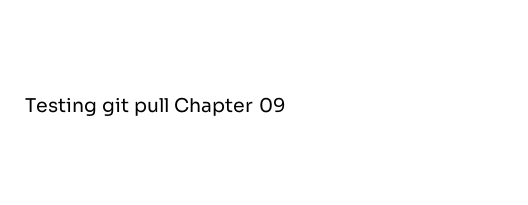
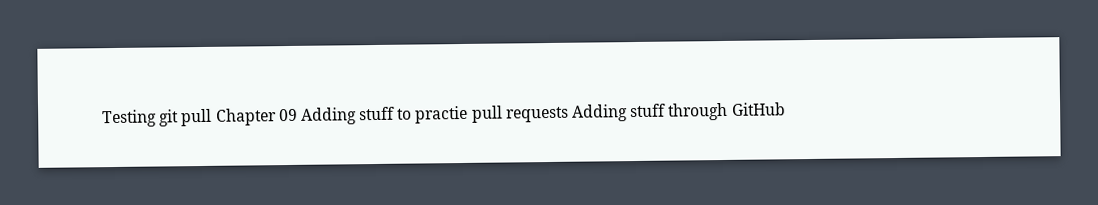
- Testing git pull Chapter 09
+ Testing git pull Chapter 09 Adding stuff to practie pull requests Adding stuff through GitHub

